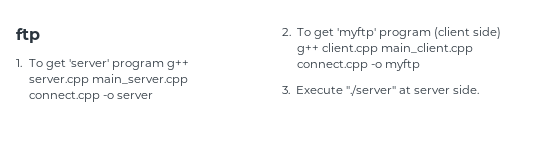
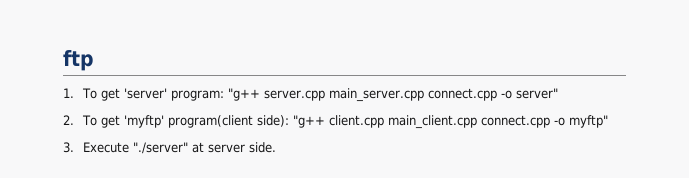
- 1. To get 'server' program g++ server.cpp main_server.cpp connect.cpp -o server
+ 1. To get 'server' program: "g++ server.cpp main_server.cpp connect.cpp -o server"
- 2. To get 'myftp' program (client side) g++ client.cpp main_client.cpp connect.cpp -o myftp
+ 2. To get 'myftp' program(client side): "g++ client.cpp main_client.cpp connect.cpp -o myftp"

